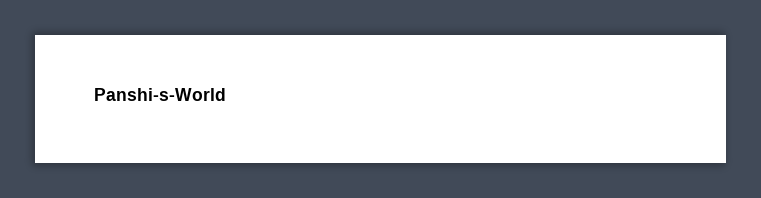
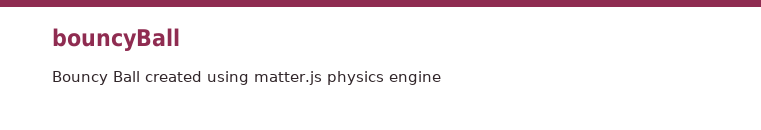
- Panshi-s-World
+ bouncyBall
+ Bouncy Ball created using matter.js physics engine

